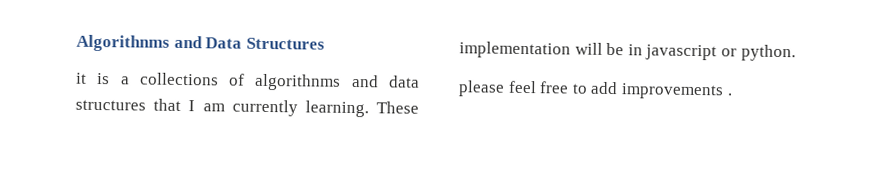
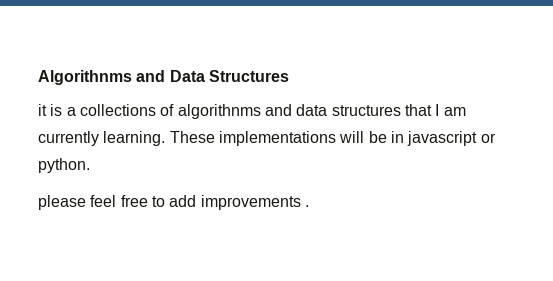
- These implementation will be in javascript or python.
+ These implementations will be in javascript or python.

